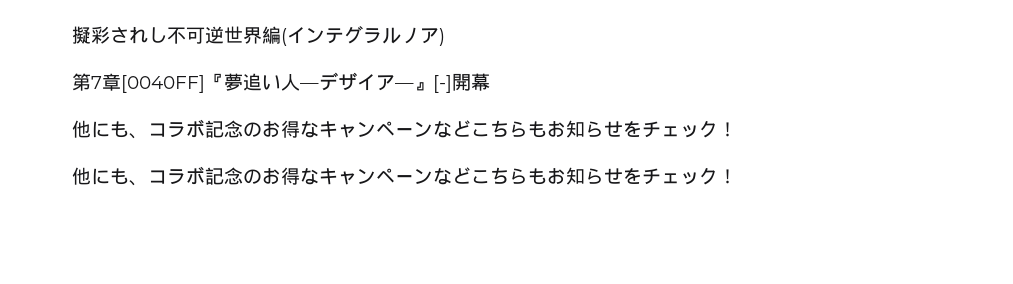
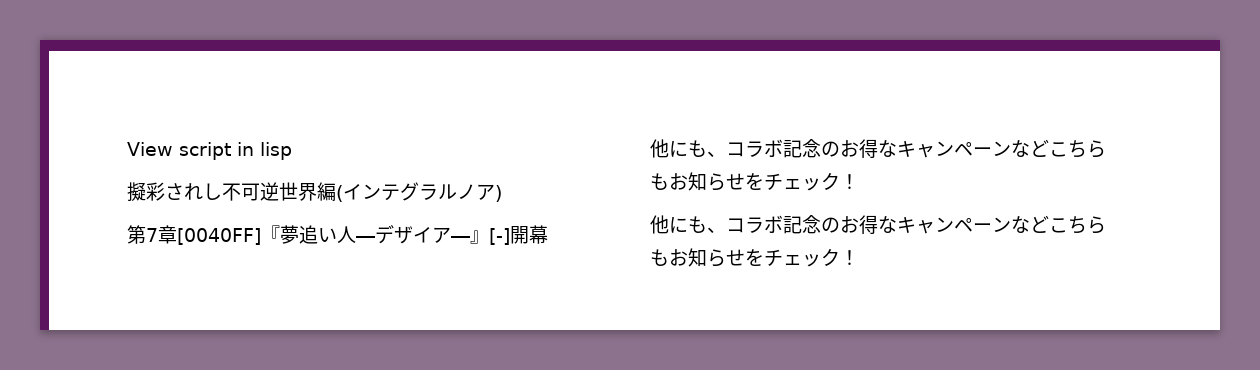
+ View script in lisp

